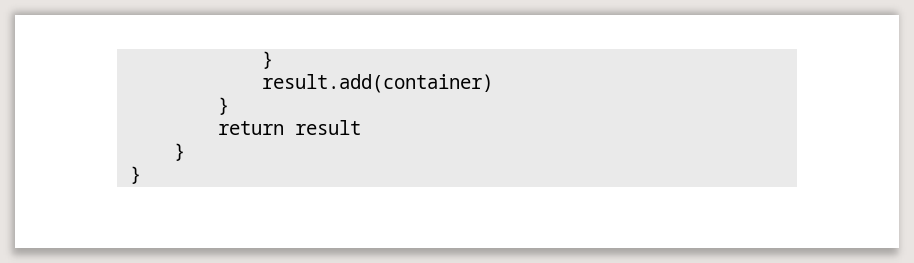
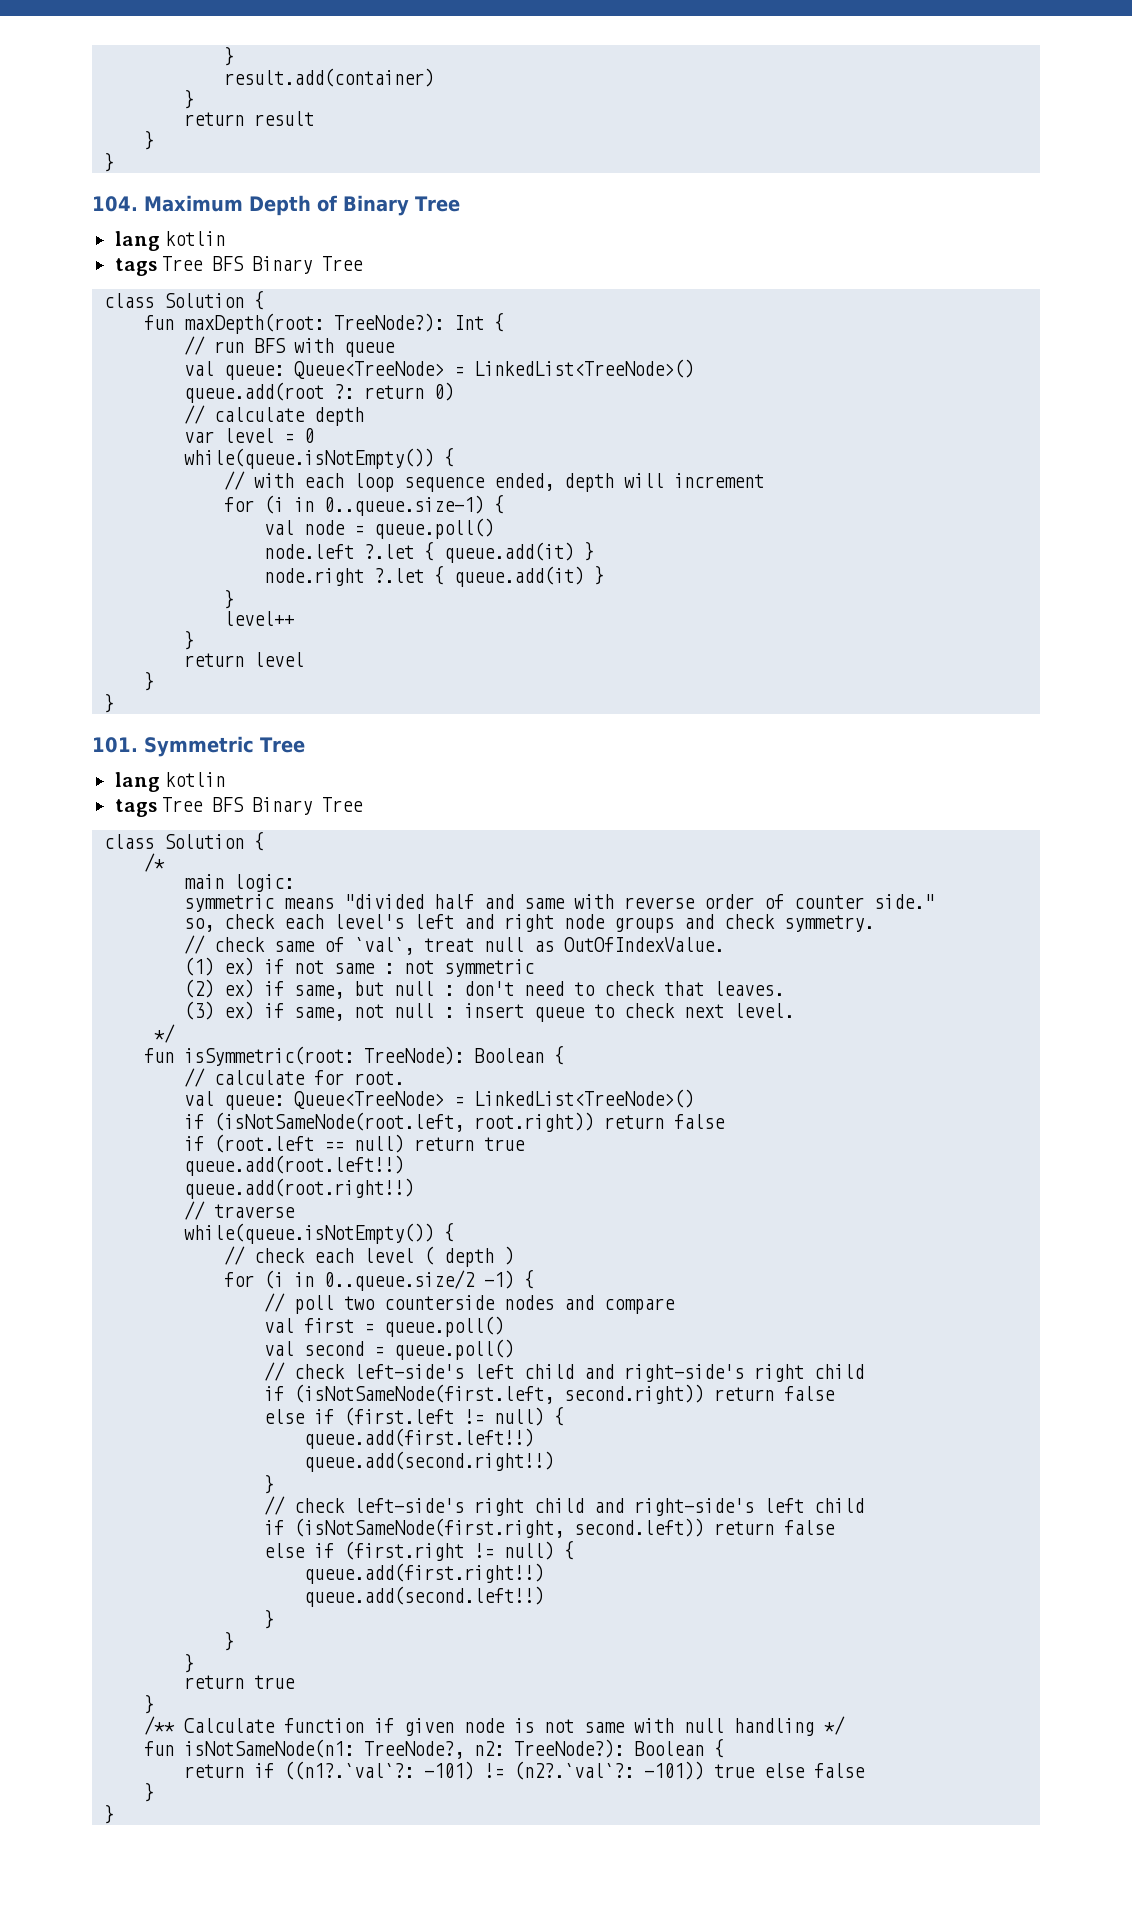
+ 104. Maximum Depth of Binary Tree
+ lang kotlin
+ tags Tree BFS Binary Tree
+ class Solution {
+ fun maxDepth(root: TreeNode?): Int {
+ // run BFS with queue
+ val queue: Queue<TreeNode> = LinkedList<TreeNode>()
+ queue.add(root ?: return 0)
+ // calculate depth
+ var level = 0
+ while(queue.isNotEmpty()) {
+ // with each loop sequence ended, depth will increment
+ for (i in 0..queue.size-1) {
+ val node = queue.poll()
+ node.left ?.let { queue.add(it) }
+ node.right ?.let { queue.add(it) }
+ }
+ level++
+ }
+ return level
+ }
+ }
+ 101. Symmetric Tree
+ lang kotlin
+ tags Tree BFS Binary Tree
+ class Solution {
+ /*
+ main logic:
+ symmetric means "divided half and same with reverse order of counter side."
+ so, check each level's left and right node groups and check symmetry.
+ // check same of `val`, treat null as OutOfIndexValue.
+ (1) ex) if not same : not symmetric
+ (2) ex) if same, but null : don't need to check that leaves.
+ (3) ex) if same, not null : insert queue to check next level.
+ */
+ fun isSymmetric(root: TreeNode): Boolean {
+ // calculate for root.
+ val queue: Queue<TreeNode> = LinkedList<TreeNode>()
+ if (isNotSameNode(root.left, root.right)) return false
+ if (root.left == null) return true
+ queue.add(root.left!!)
+ queue.add(root.right!!)
+ // traverse
+ while(queue.isNotEmpty()) {
+ // check each level ( depth )
+ for (i in 0..queue.size/2 -1) {
+ // poll two counterside nodes and compare
+ val first = queue.poll()
+ val second = queue.poll()
+ // check left-side's left child and right-side's right child
+ if (isNotSameNode(first.left, second.right)) return false
+ else if (first.left != null) {
+ queue.add(first.left!!)
+ queue.add(second.right!!)
+ }
+ // check left-side's right child and right-side's left child
+ if (isNotSameNode(first.right, second.left)) return false
+ else if (first.right != null) {
+ queue.add(first.right!!)
+ queue.add(second.left!!)
+ }
+ }
+ }
+ return true
+ }
+ /** Calculate function if given node is not same with null handling */
+ fun isNotSameNode(n1: TreeNode?, n2: TreeNode?): Boolean {
+ return if ((n1?.`val`?: -101) != (n2?.`val`?: -101)) true else false
+ }
+ }

